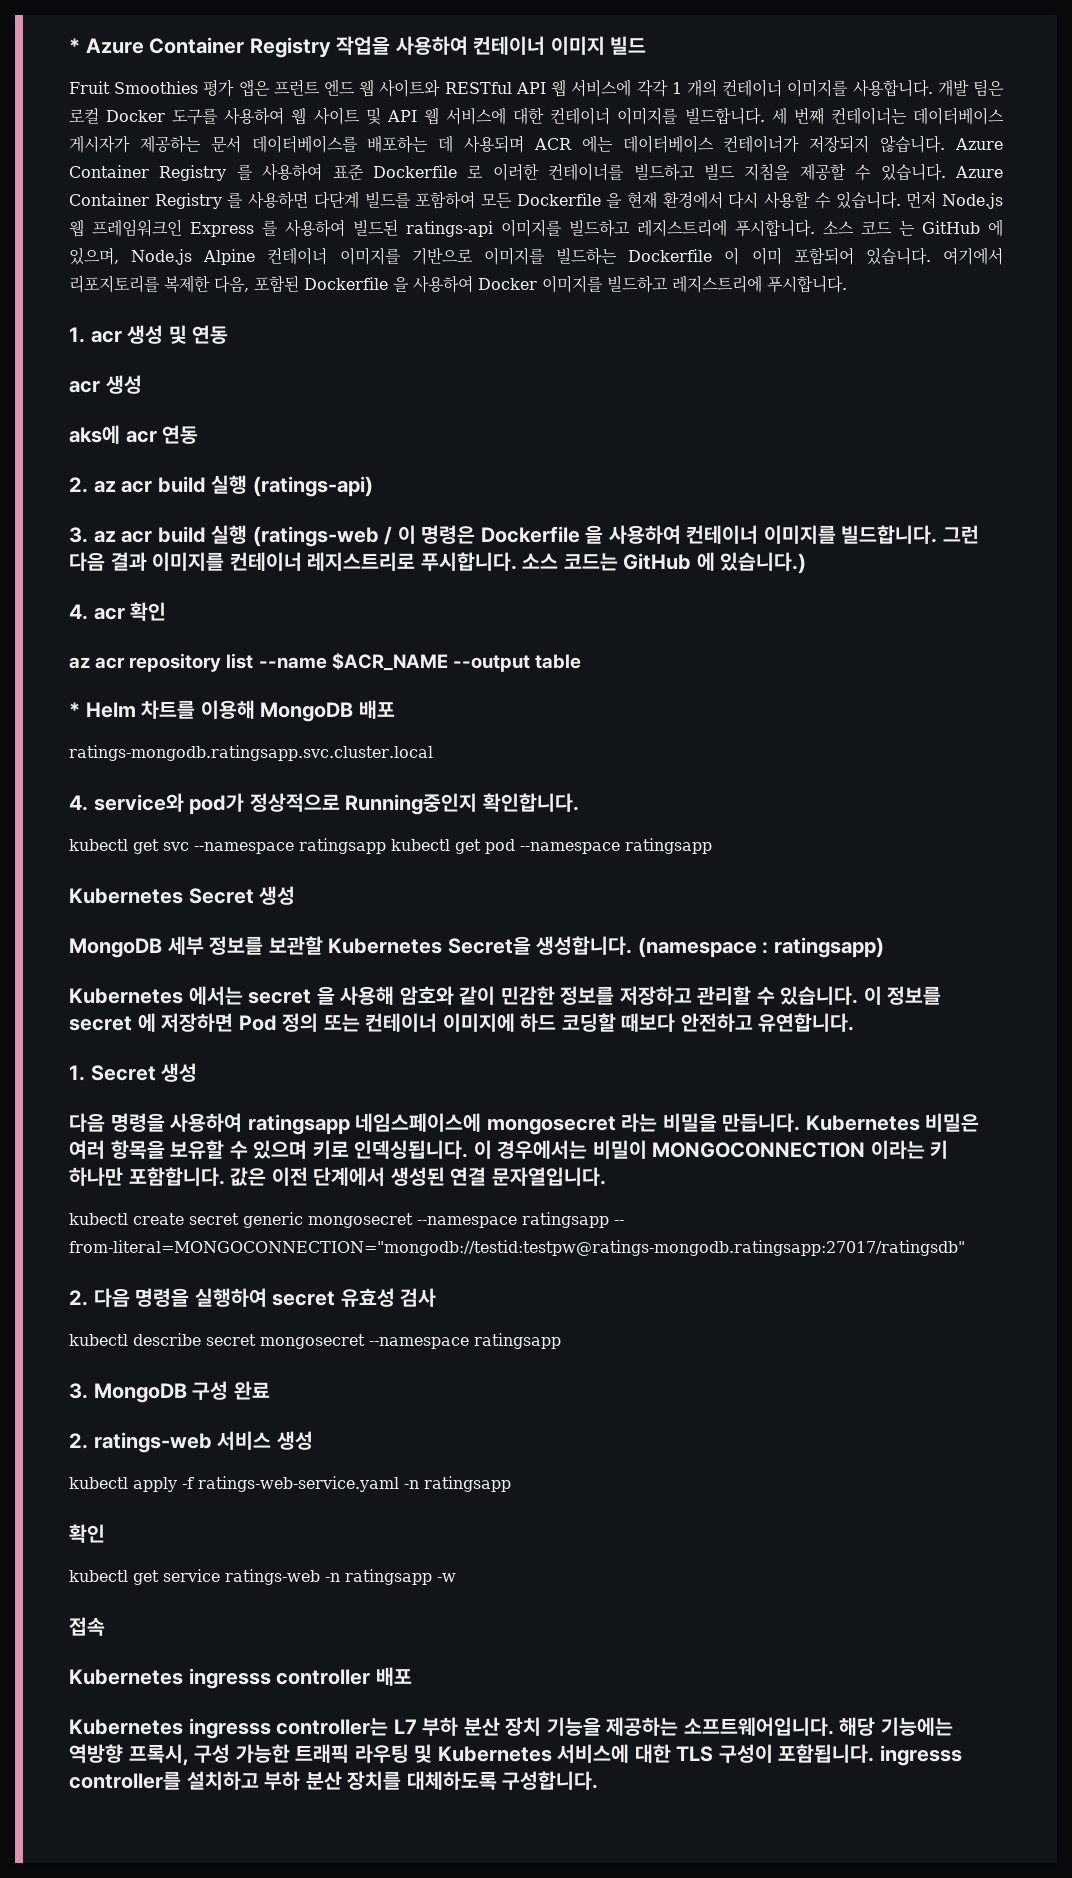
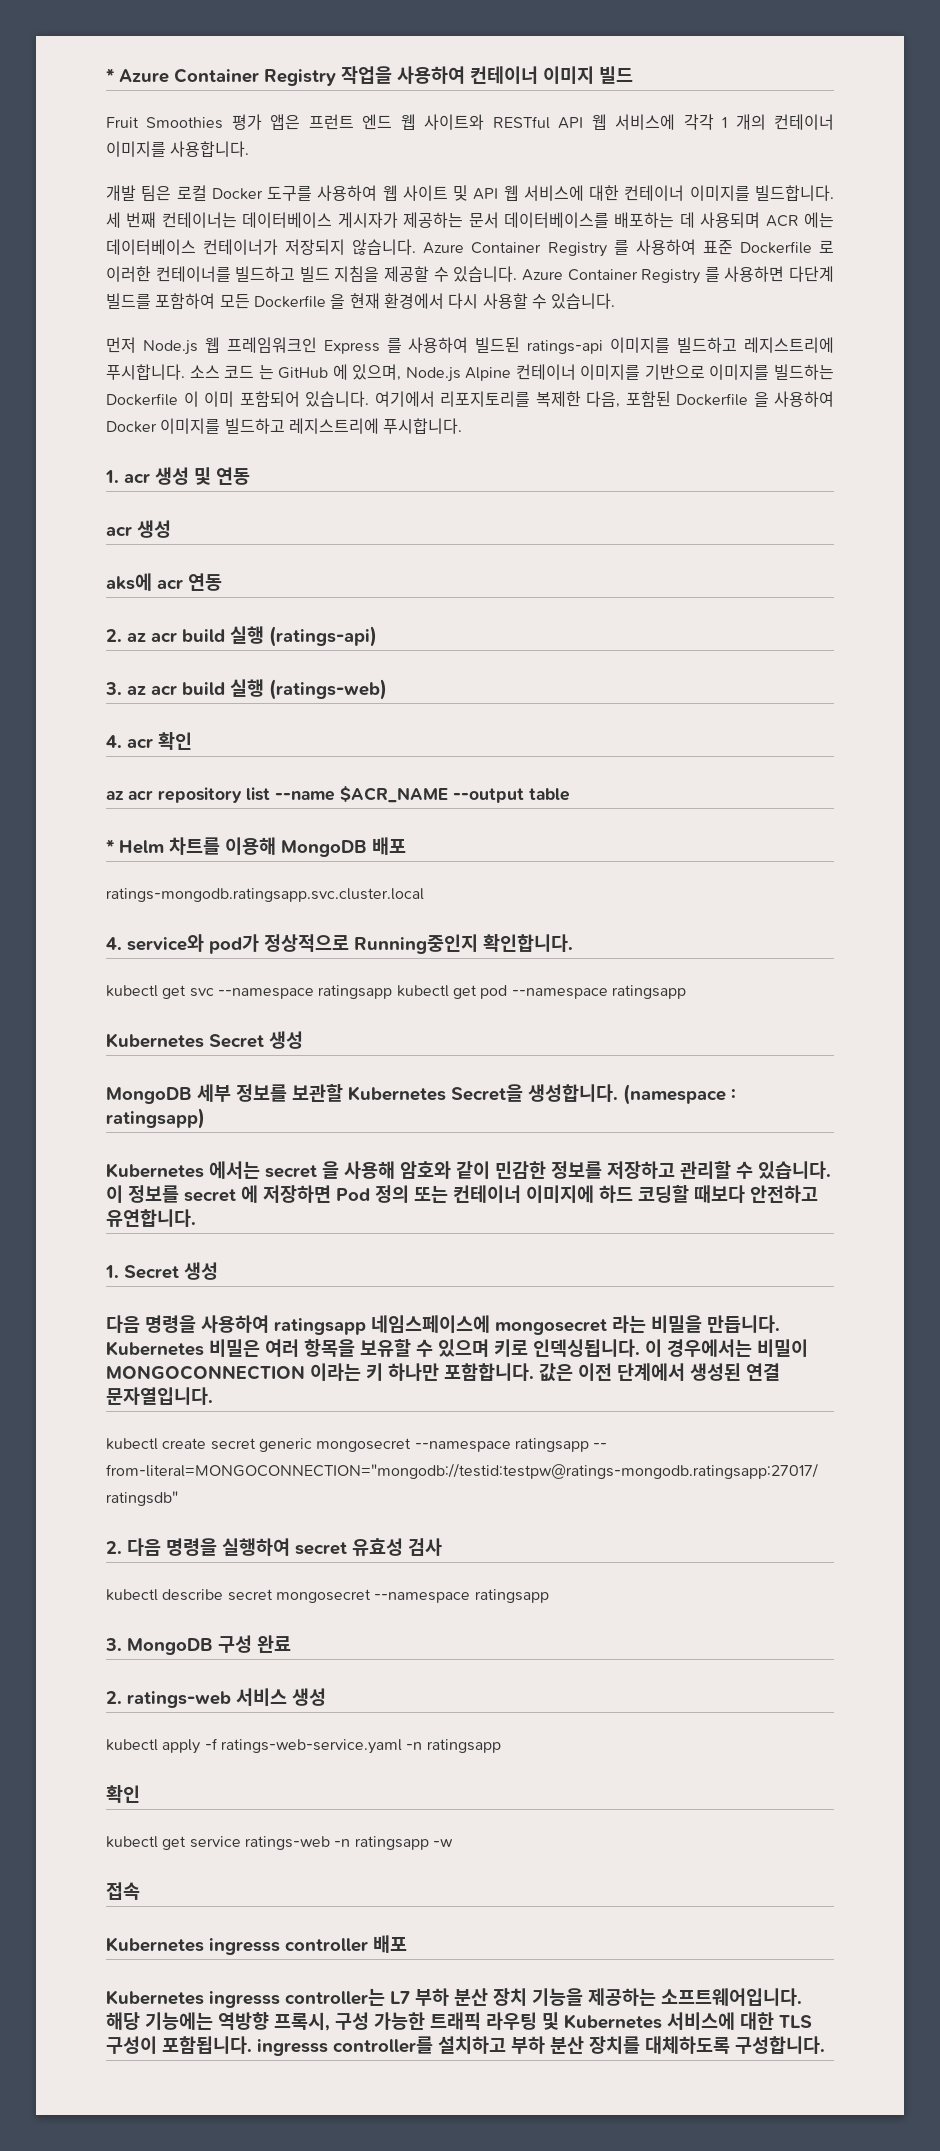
- Fruit Smoothies 평가 앱은 프런트 엔드 웹 사이트와 RESTful API 웹 서비스에 각각 1 개의 컨테이너 이미지를 사용합니다. 개발 팀은 로컬 Docker 도구를 사용하여 웹 사이트 및 API 웹 서비스에 대한 컨테이너 이미지를 빌드합니다.
+ Fruit Smoothies 평가 앱은 프런트 엔드 웹 사이트와 RESTful API 웹 서비스에 각각 1 개의 컨테이너 이미지를 사용합니다.
+ 개발 팀은 로컬 Docker 도구를 사용하여 웹 사이트 및 API 웹 서비스에 대한 컨테이너 이미지를 빌드합니다.
- Azure Container Registry 를 사용하면 다단계 빌드를 포함하여 모든 Dockerfile 을 현재 환경에서 다시 사용할 수 있습니다. 먼저 Node.js 웹 프레임워크인 Express 를 사용하여 빌드된 ratings-api 이미지를 빌드하고 레지스트리에 푸시합니다.
+ Azure Container Registry 를 사용하면 다단계 빌드를 포함하여 모든 Dockerfile 을 현재 환경에서 다시 사용할 수 있습니다.
+ 먼저 Node.js 웹 프레임워크인 Express 를 사용하여 빌드된 ratings-api 이미지를 빌드하고 레지스트리에 푸시합니다.
- 3. az acr build 실행 (ratings-web / 이 명령은 Dockerfile 을 사용하여 컨테이너 이미지를 빌드합니다. 그런 다음 결과 이미지를 컨테이너 레지스트리로 푸시합니다. 소스 코드는 GitHub 에 있습니다.)
+ 3. az acr build 실행 (ratings-web)

